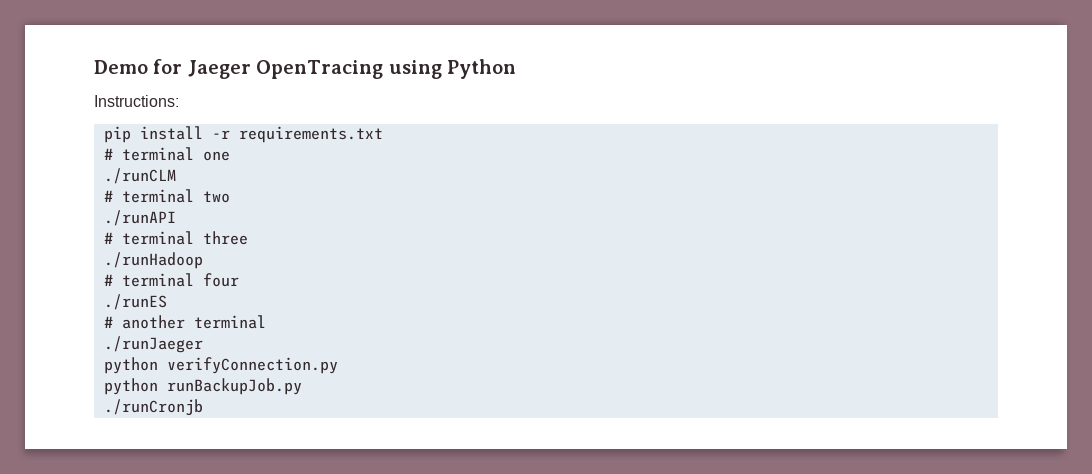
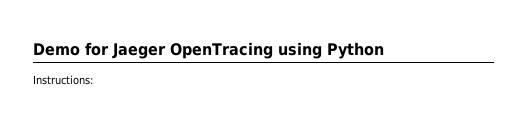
- pip install -r requirements.txt
- # terminal one
- ./runCLM
- # terminal two
- ./runAPI
- # terminal three
- ./runHadoop
- # terminal four
- ./runES
- # another terminal
- ./runJaeger
- python verifyConnection.py
- python runBackupJob.py
- ./runCronjb

